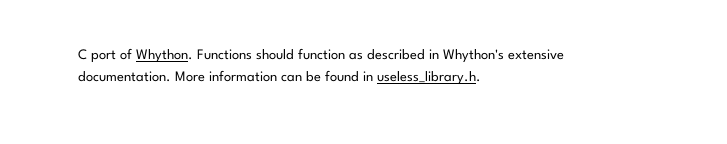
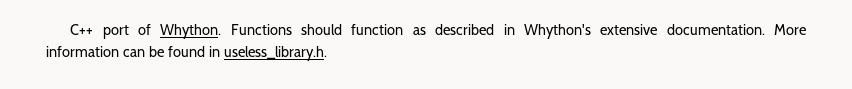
- C port of Whython.
+ C++ port of Whython.

